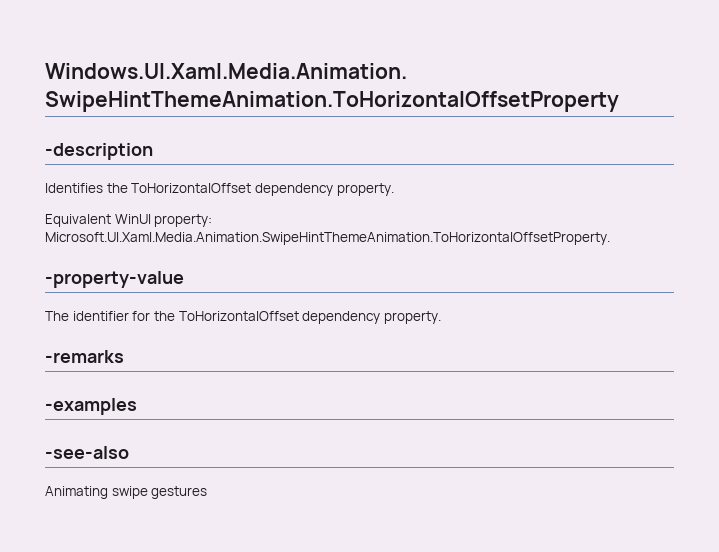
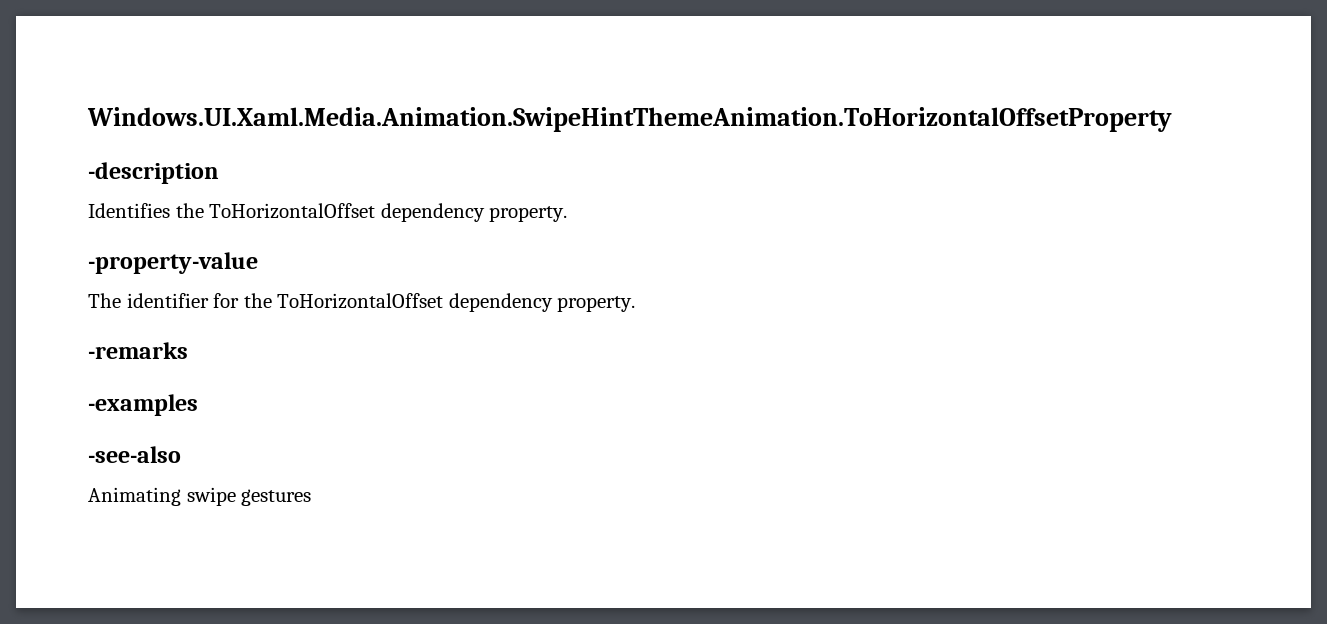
- Equivalent WinUI property: Microsoft.UI.Xaml.Media.Animation.SwipeHintThemeAnimation.ToHorizontalOffsetProperty.

